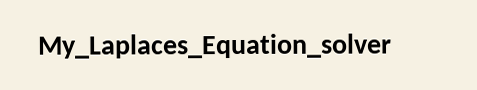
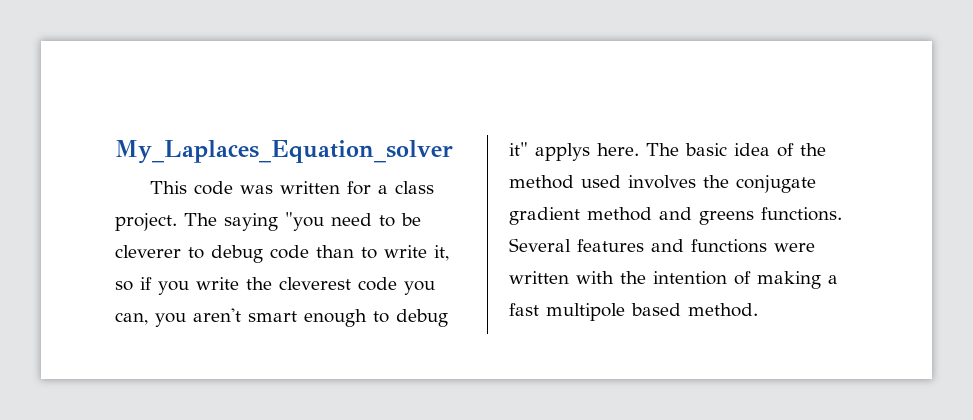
+ This code was written for a class project. The saying "you need to be cleverer to debug code than to write it, so if you write the cleverest code you can, you aren't smart enough to debug it" applys here. The basic idea of the method used involves the conjugate gradient method and greens functions. Several features and functions were written with the intention of making a fast multipole based method.

